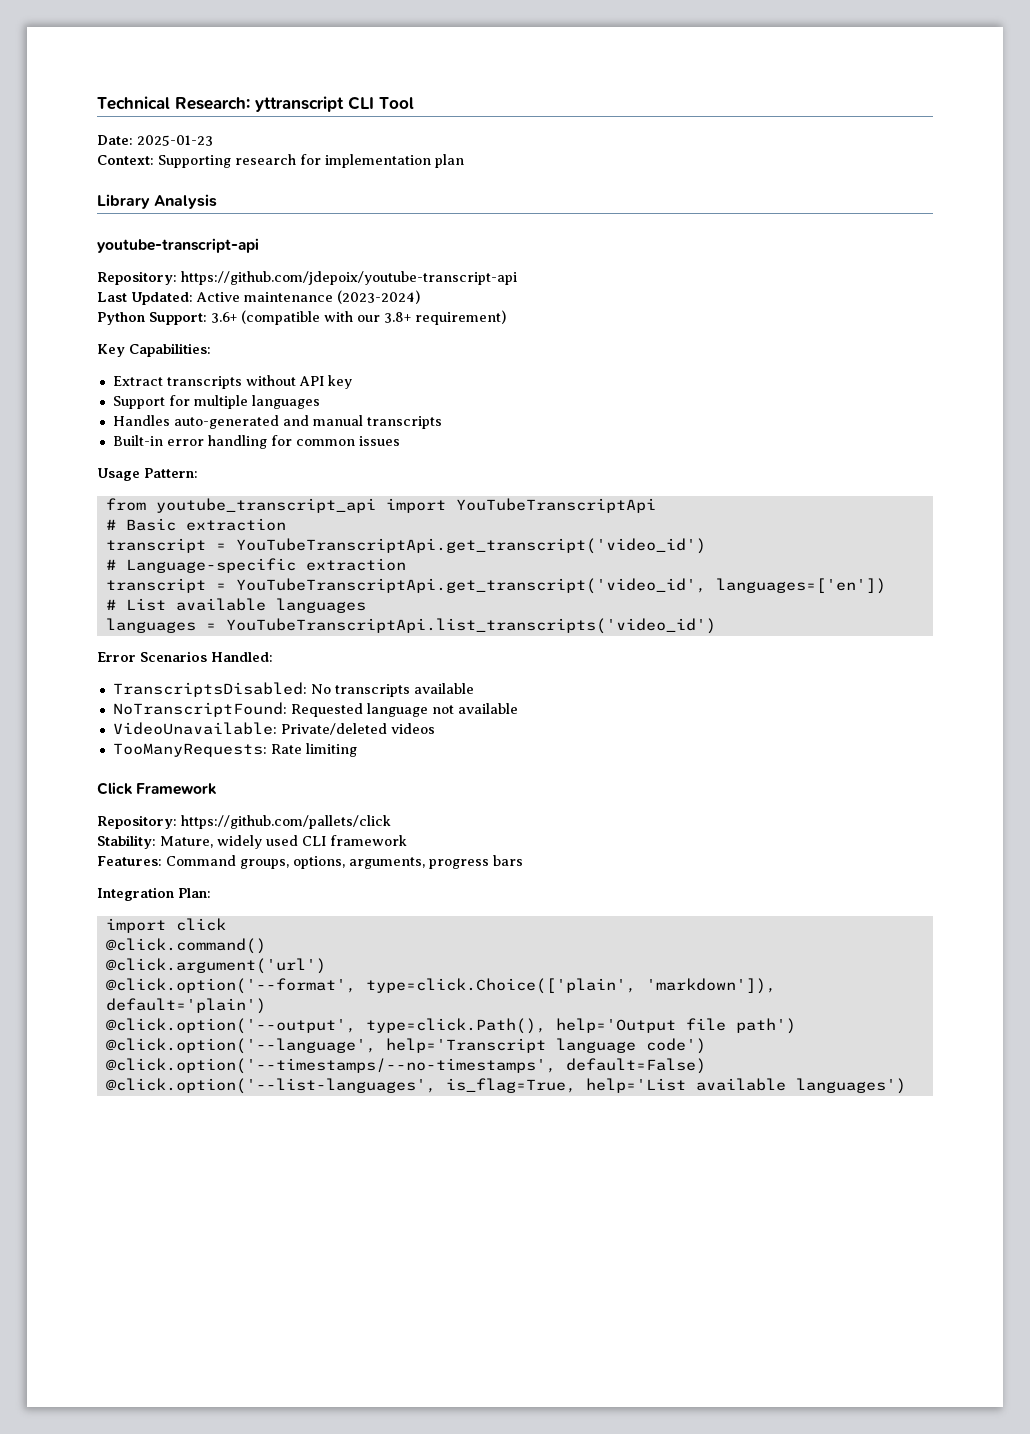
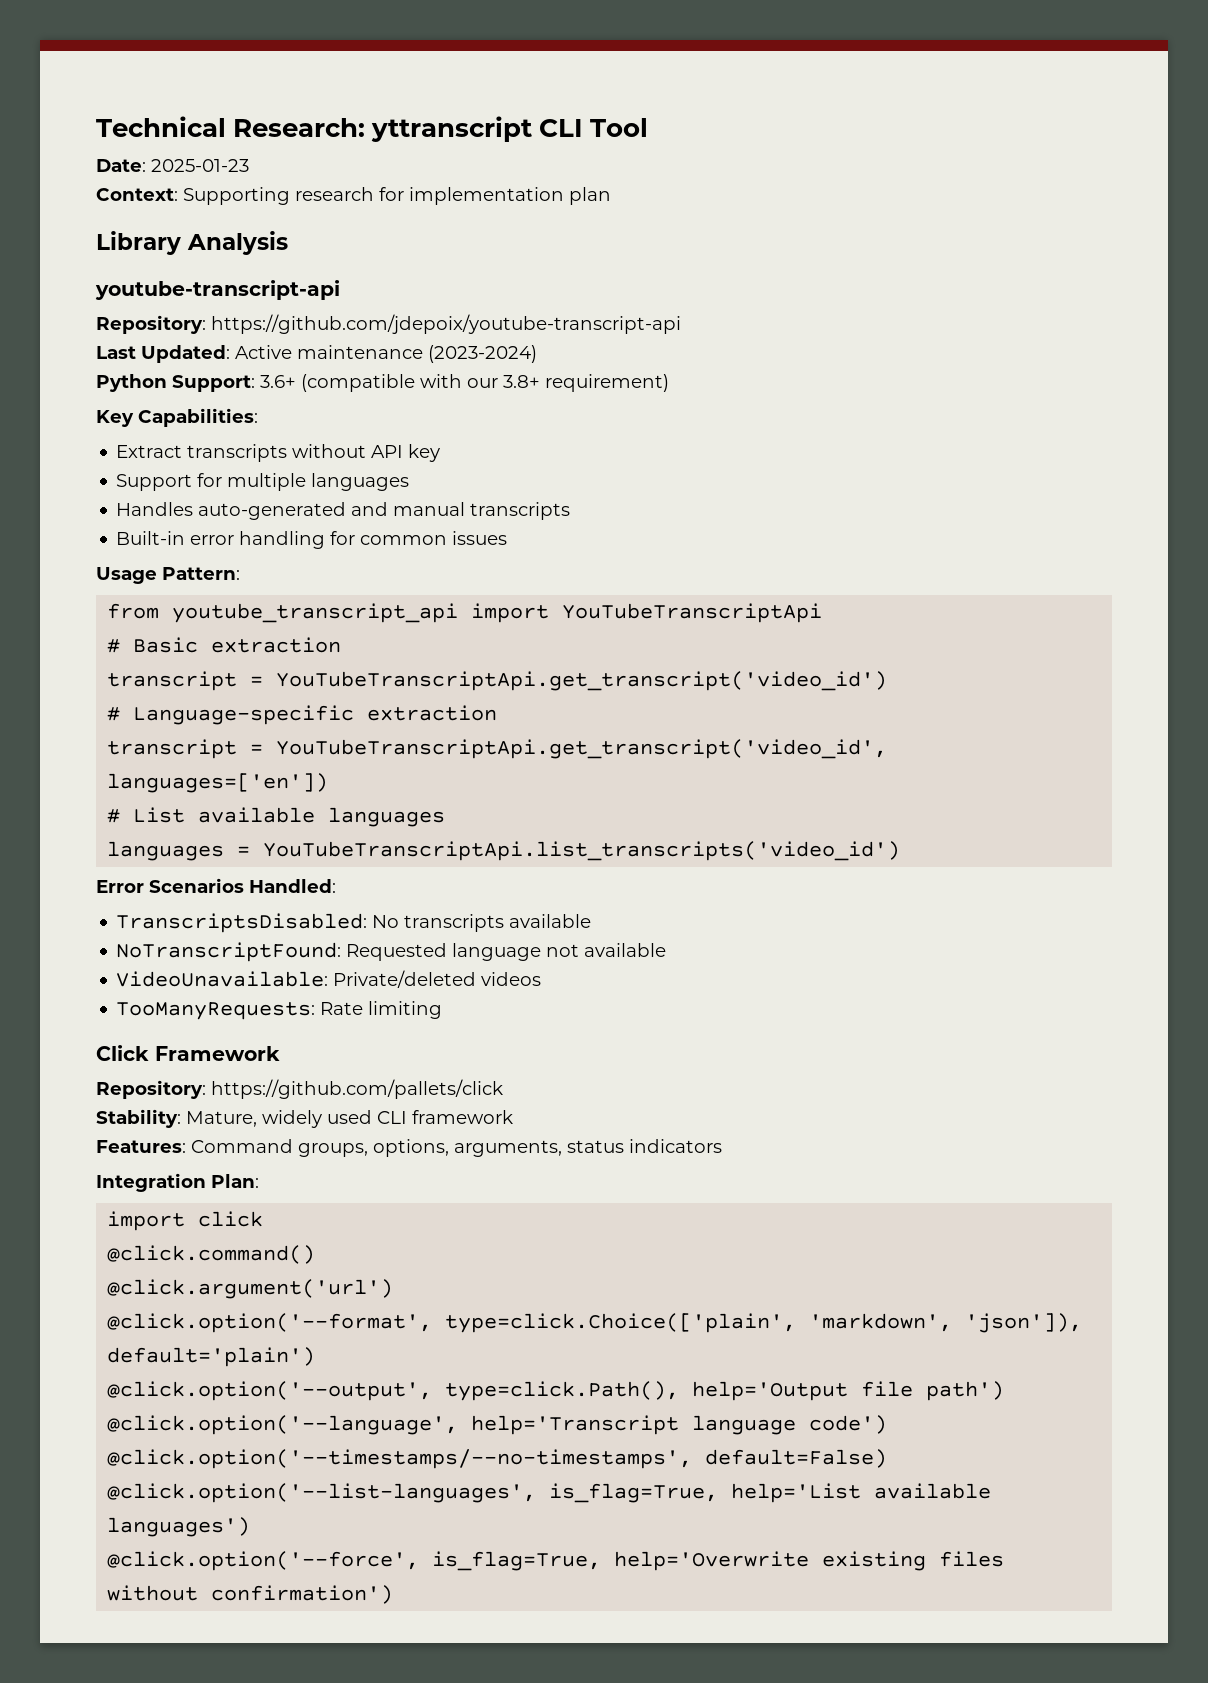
- Features: Command groups, options, arguments, progress bars
+ Features: Command groups, options, arguments, status indicators
- @click.option('--format', type=click.Choice(['plain', 'markdown']), default='plain')
+ @click.option('--format', type=click.Choice(['plain', 'markdown', 'json']), default='plain')
+ @click.option('--force', is_flag=True, help='Overwrite existing files without confirmation')

